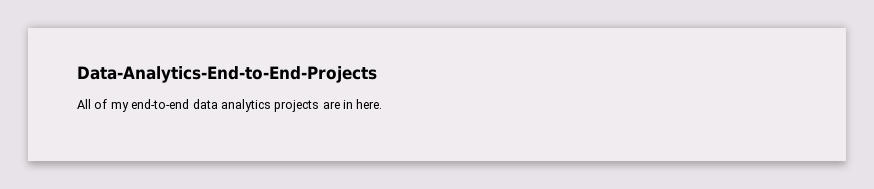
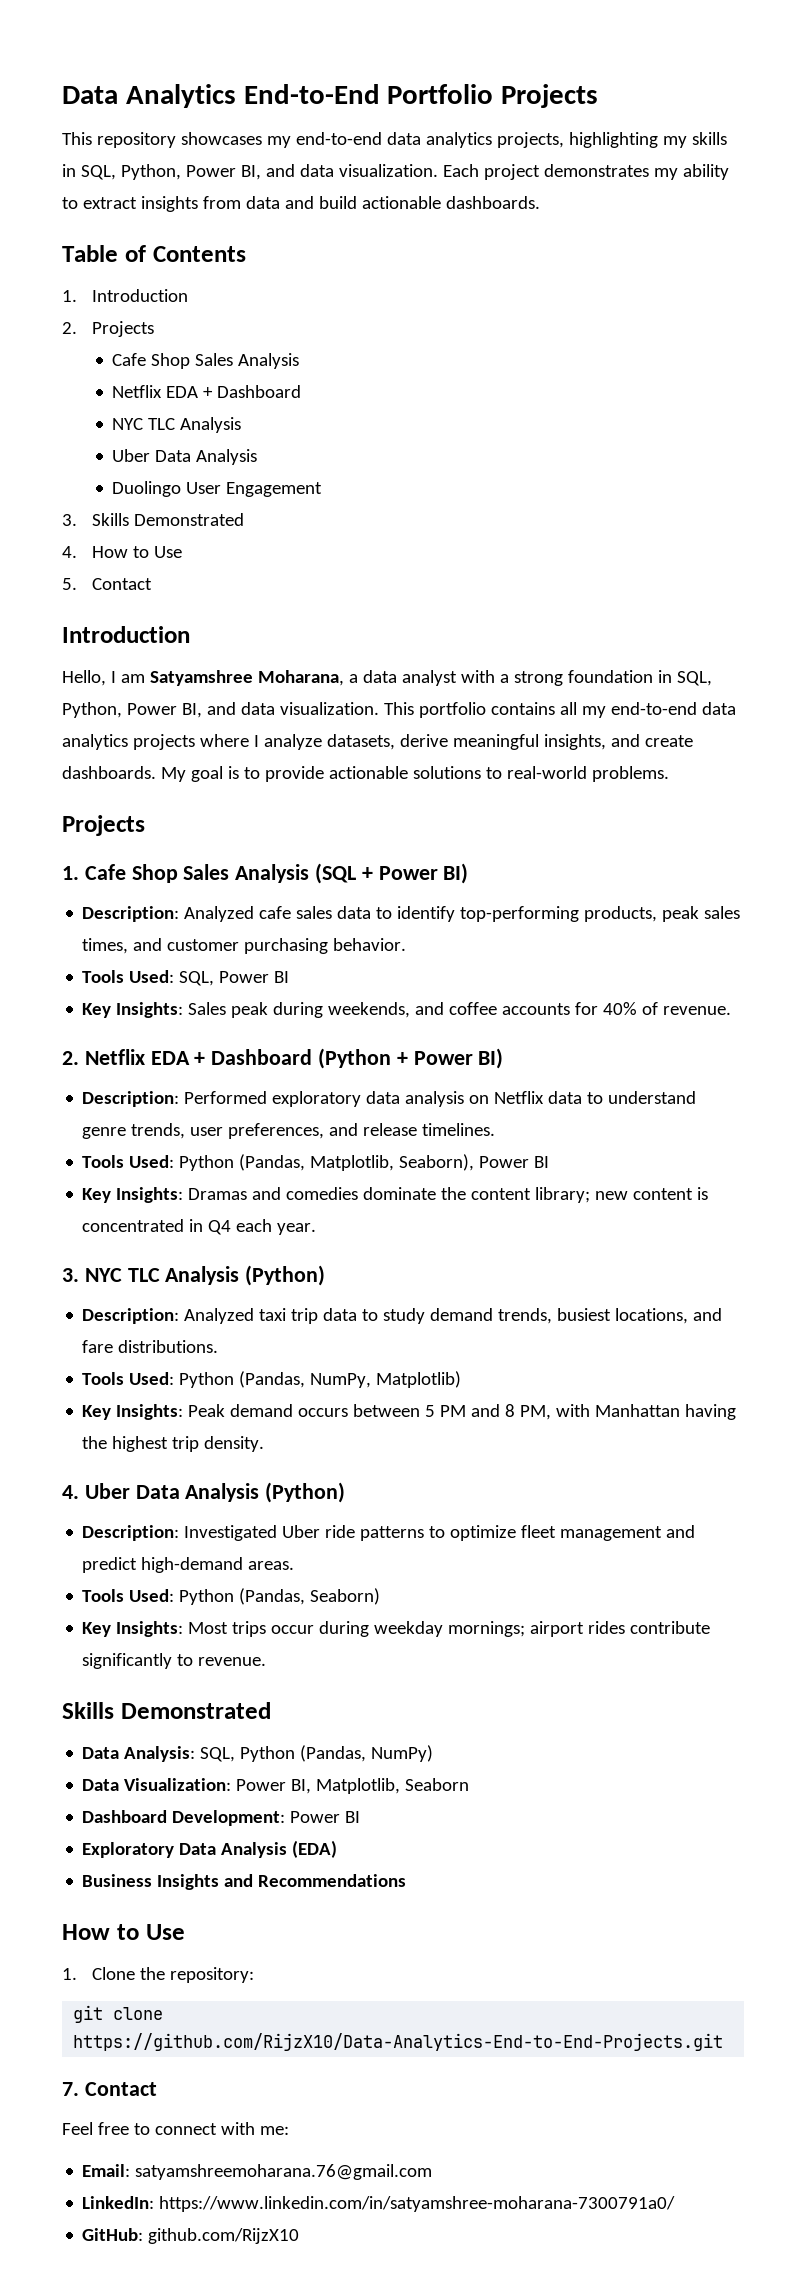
- Data-Analytics-End-to-End-Projects
- All of my end-to-end data analytics projects are in here.
+ Data Analytics End-to-End Portfolio Projects
+ This repository showcases my end-to-end data analytics projects, highlighting my skills in SQL, Python, Power BI, and data visualization. Each project demonstrates my ability to extract insights from data and build actionable dashboards.
+ Table of Contents
+ 1. Introduction
+ 2. Projects
+ Cafe Shop Sales Analysis
+ Netflix EDA + Dashboard
+ NYC TLC Analysis
+ Uber Data Analysis
+ Duolingo User Engagement
+ 3. Skills Demonstrated
+ 4. How to Use
+ 5. Contact
+ Introduction
+ Hello, I am Satyamshree Moharana, a data analyst with a strong foundation in SQL, Python, Power BI, and data visualization. This portfolio contains all my end-to-end data analytics projects where I analyze datasets, derive meaningful insights, and create dashboards. My goal is to provide actionable solutions to real-world problems.
+ Projects
+ 1. Cafe Shop Sales Analysis (SQL + Power BI)
+ Description: Analyzed cafe sales data to identify top-performing products, peak sales times, and customer purchasing behavior.
+ Tools Used: SQL, Power BI
+ Key Insights: Sales peak during weekends, and coffee accounts for 40% of revenue.
+ 2. Netflix EDA + Dashboard (Python + Power BI)
+ Description: Performed exploratory data analysis on Netflix data to understand genre trends, user preferences, and release timelines.
+ Tools Used: Python (Pandas, Matplotlib, Seaborn), Power BI
+ Key Insights: Dramas and comedies dominate the content library; new content is concentrated in Q4 each year.
+ 3. NYC TLC Analysis (Python)
+ Description: Analyzed taxi trip data to study demand trends, busiest locations, and fare distributions.
+ Tools Used: Python (Pandas, NumPy, Matplotlib)
+ Key Insights: Peak demand occurs between 5 PM and 8 PM, with Manhattan having the highest trip density.
+ 4. Uber Data Analysis (Python)
+ Description: Investigated Uber ride patterns to optimize fleet management and predict high-demand areas.
+ Tools Used: Python (Pandas, Seaborn)
+ Key Insights: Most trips occur during weekday mornings; airport rides contribute significantly to revenue.
+ Skills Demonstrated
+ Data Analysis: SQL, Python (Pandas, NumPy)
+ Data Visualization: Power BI, Matplotlib, Seaborn
+ Dashboard Development: Power BI
+ Exploratory Data Analysis (EDA)
+ Business Insights and Recommendations
+ How to Use
+ 1. Clone the repository:
+ git clone https://github.com/RijzX10/Data-Analytics-End-to-End-Projects.git
+ 7. Contact
+ Feel free to connect with me:
+ Email: satyamshreemoharana.76@gmail.com
+ LinkedIn: https://www.linkedin.com/in/satyamshree-moharana-7300791a0/
+ GitHub: github.com/RijzX10

